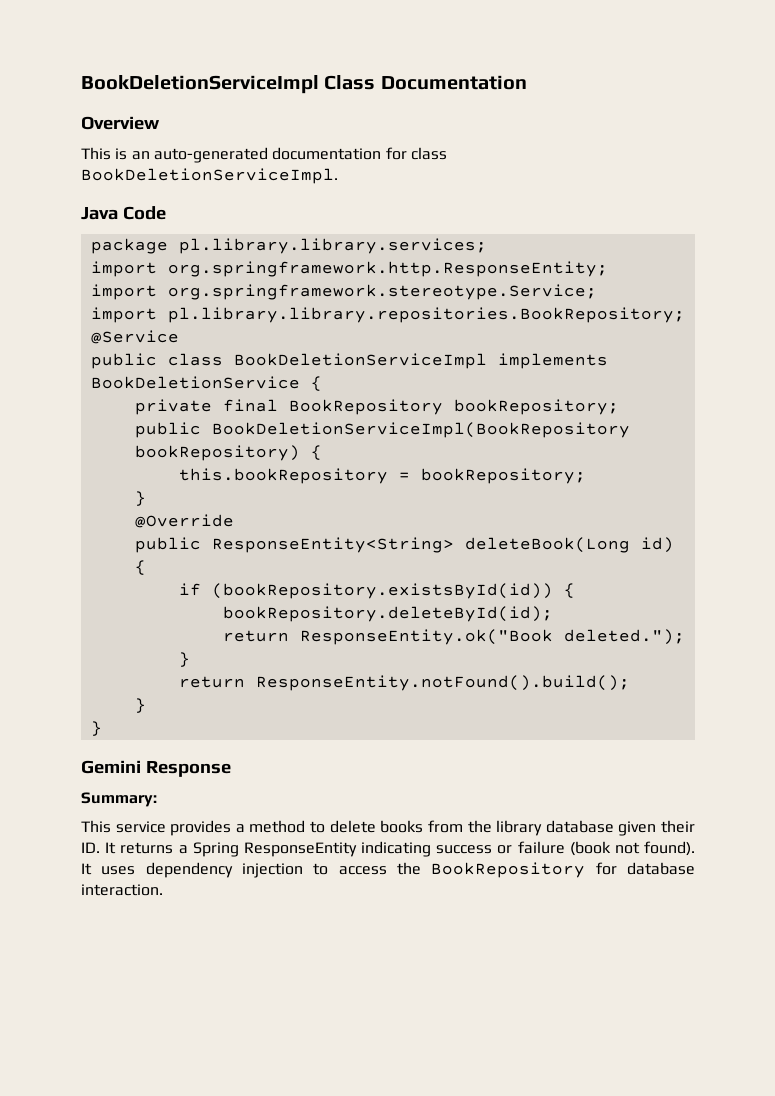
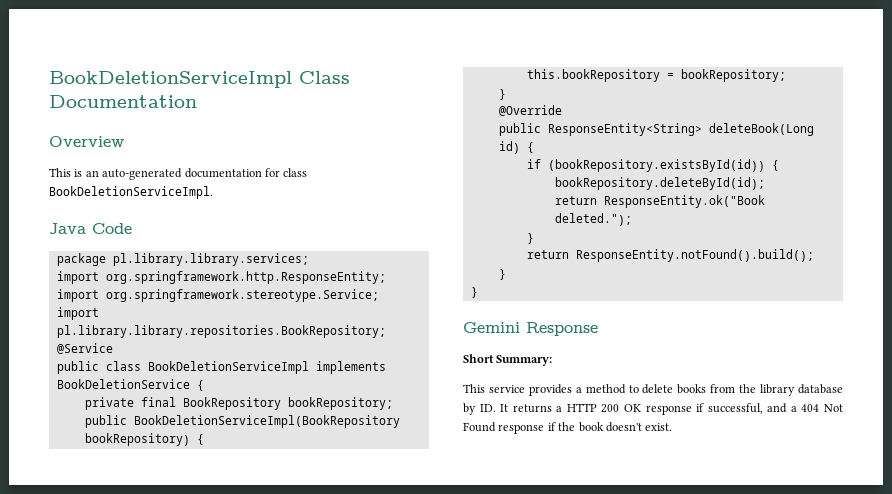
- Summary:
+ Short Summary:
- This service provides a method to delete books from the library database given their ID. It returns a Spring ResponseEntity indicating success or failure (book not found). It uses dependency injection to access the BookRepository for database interaction.
+ This service provides a method to delete books from the library database by ID. It returns a HTTP 200 OK response if successful, and a 404 Not Found response if the book doesn't exist.

